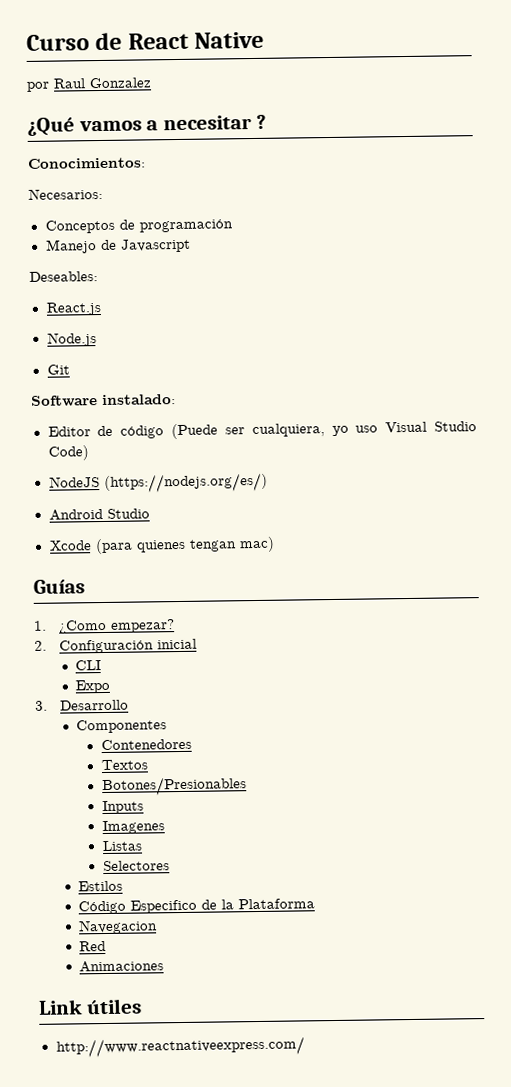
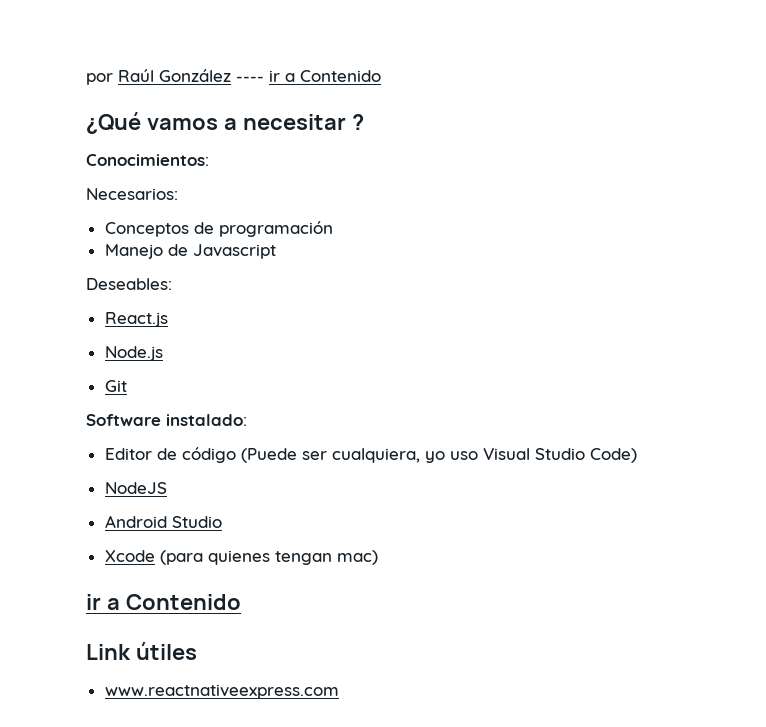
- Curso de React Native
- por Raul Gonzalez
+ por Raúl González ---- ir a Contenido
- NodeJS (https://nodejs.org/es/)
+ NodeJS
  Xcode (para quienes tengan mac)
- Guías
- 1. ¿Como empezar?
- 2. Configuración inicial
- CLI
- Expo
- 3. Desarrollo
- Componentes
- Contenedores
- Textos
- Botones/Presionables
- Inputs
- Imagenes
- Listas
- Selectores
- Estilos
- Código Especifico de la Plataforma
- Navegacion
- Red
- Animaciones
+ ir a Contenido
- http://www.reactnativeexpress.com/
+ www.reactnativeexpress.com

